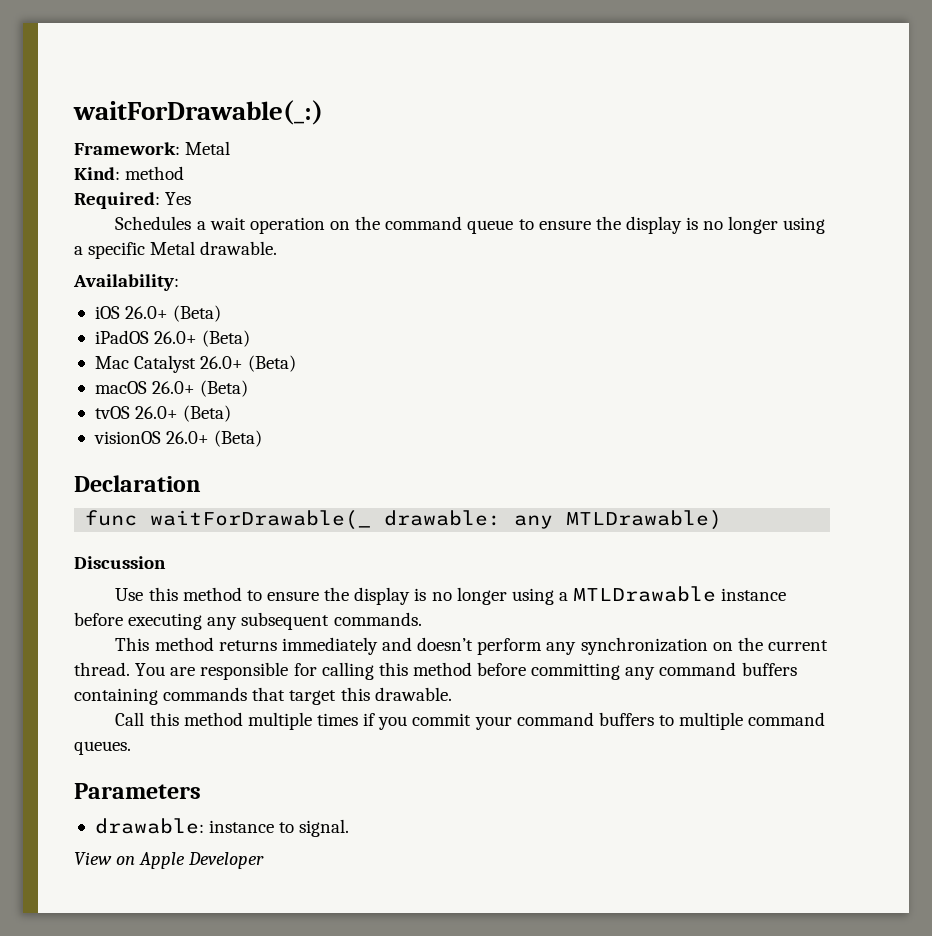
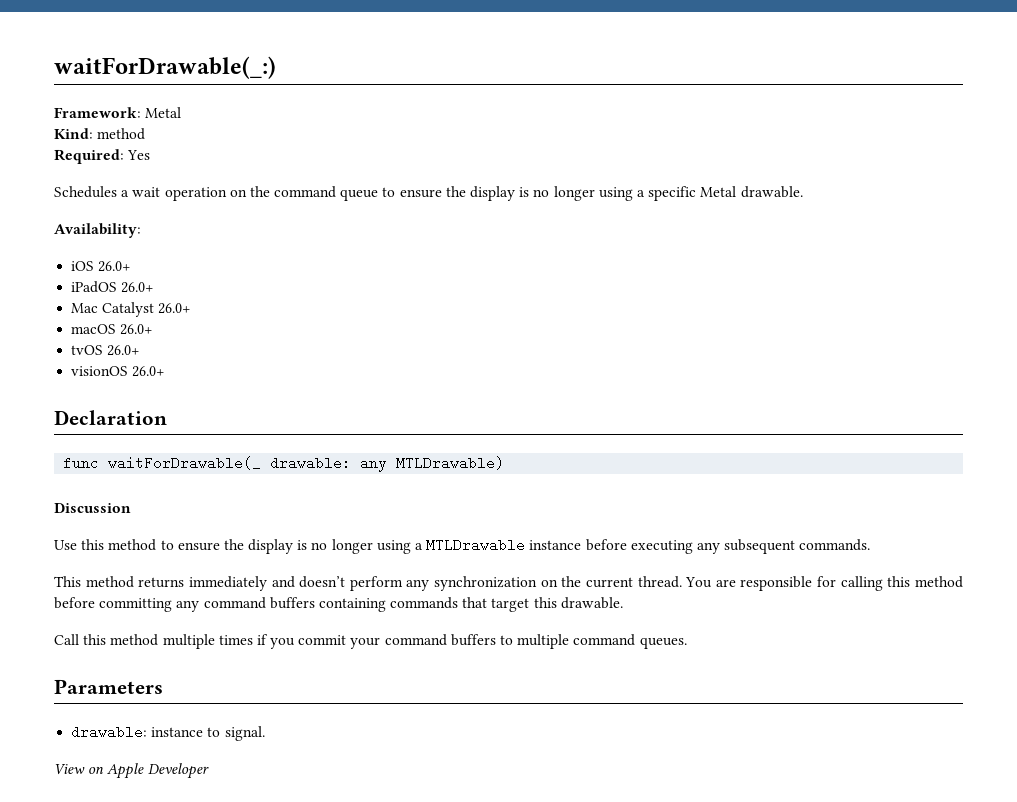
- iOS 26.0+ (Beta)
+ iOS 26.0+
- iPadOS 26.0+ (Beta)
+ iPadOS 26.0+
- Mac Catalyst 26.0+ (Beta)
+ Mac Catalyst 26.0+
- macOS 26.0+ (Beta)
+ macOS 26.0+
- tvOS 26.0+ (Beta)
+ tvOS 26.0+
- visionOS 26.0+ (Beta)
+ visionOS 26.0+

